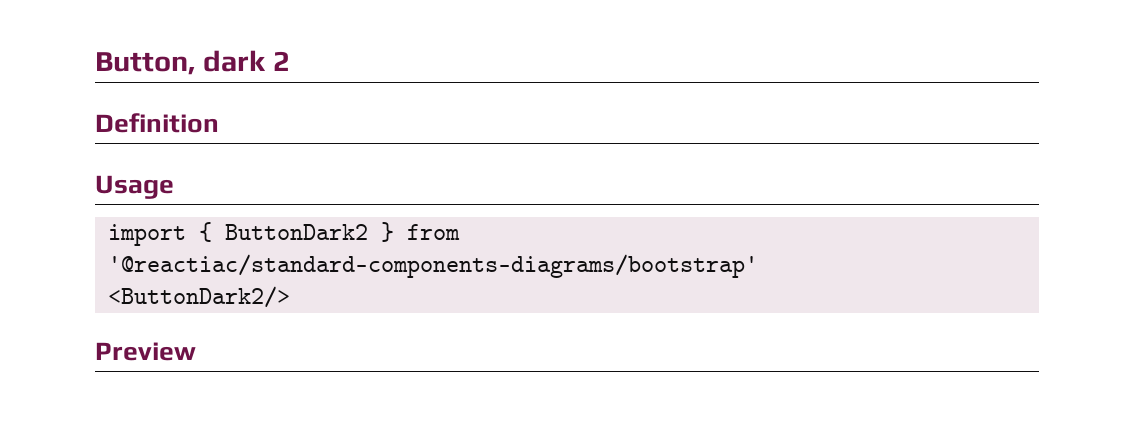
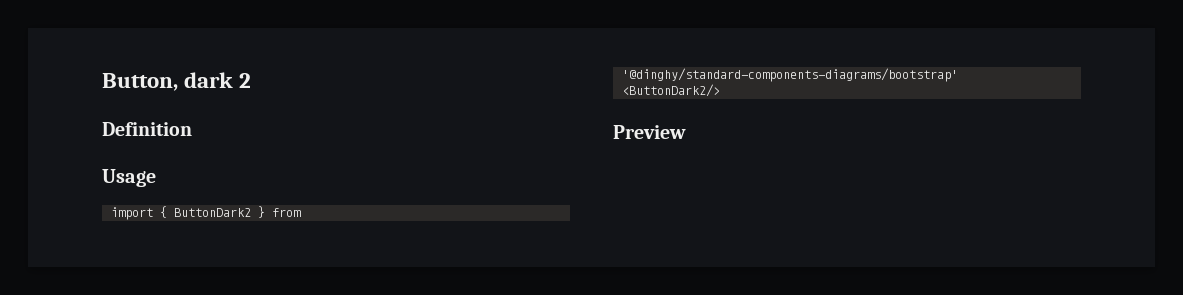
- import { ButtonDark2 } from '@reactiac/standard-components-diagrams/bootstrap'
+ import { ButtonDark2 } from '@dinghy/standard-components-diagrams/bootstrap'

